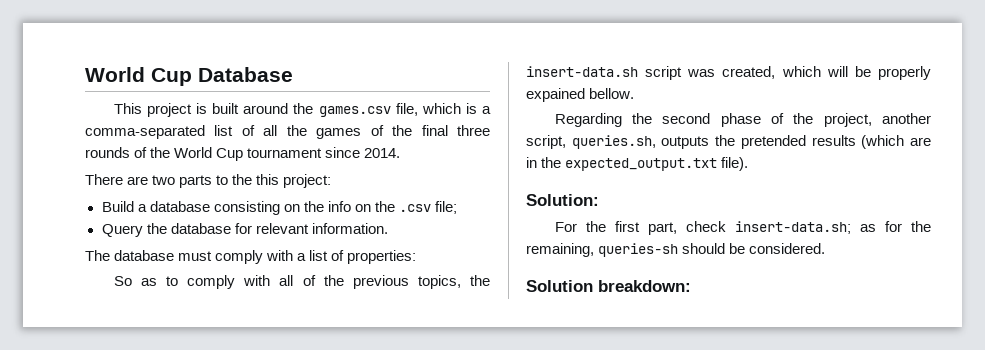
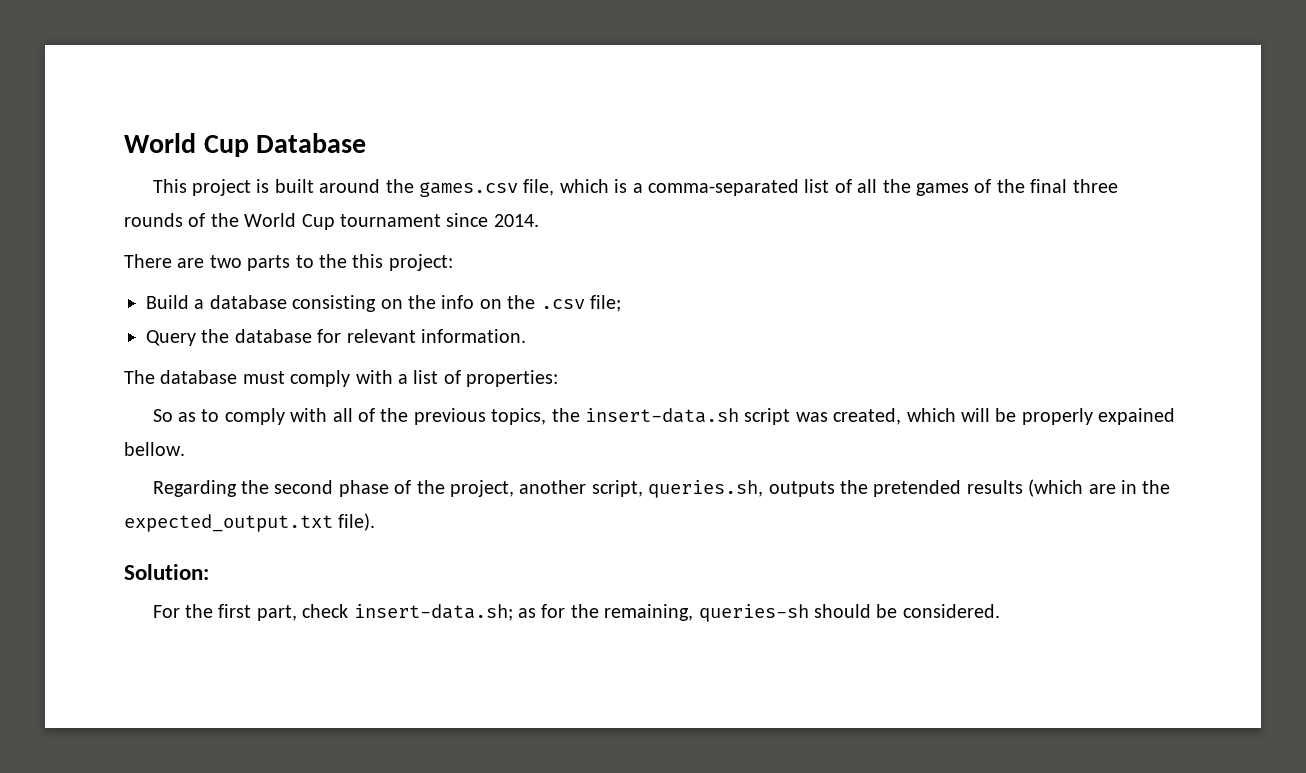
- Solution breakdown:

